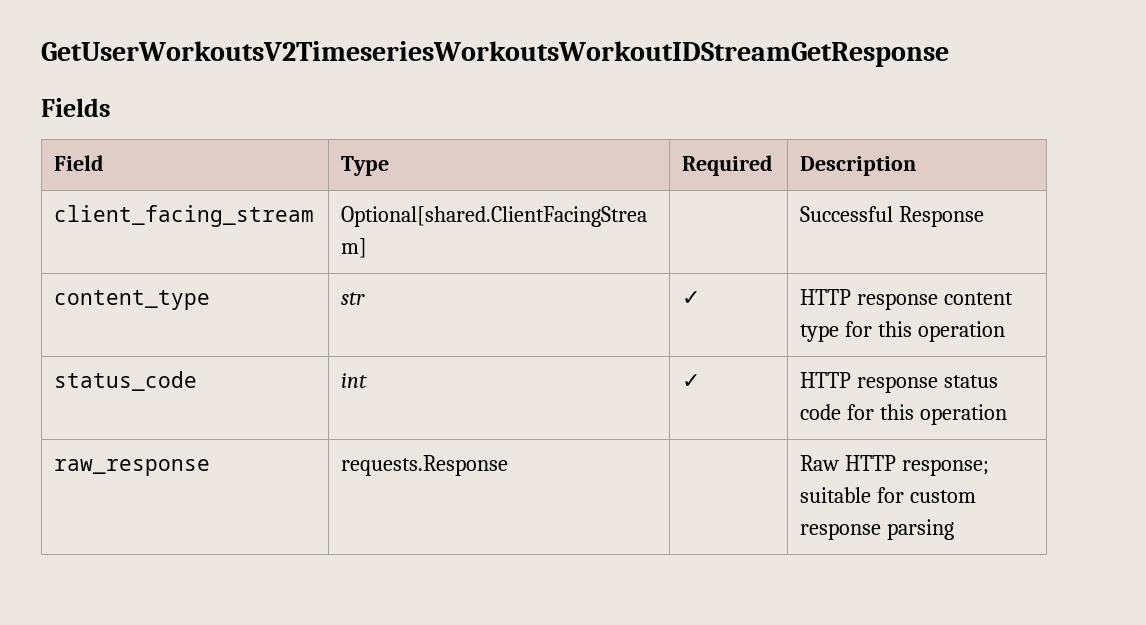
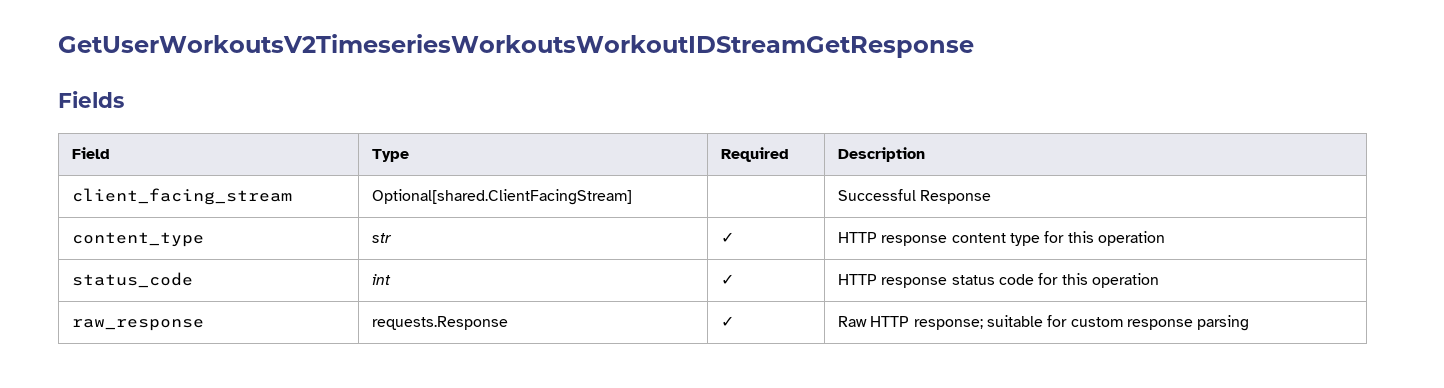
- raw_response | requests.Response | | Raw HTTP response; suitable for custom response parsing
+ raw_response | requests.Response | ✓ | Raw HTTP response; suitable for custom response parsing

